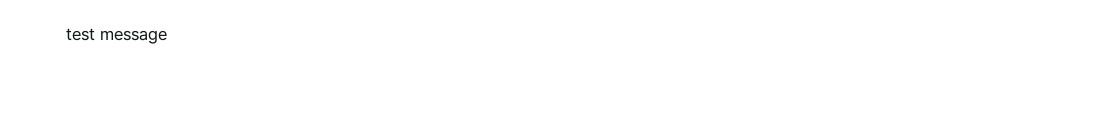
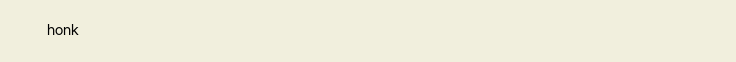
- test message
+ honk

